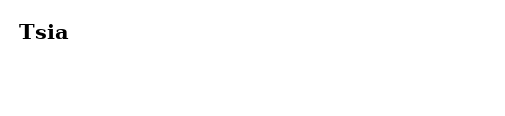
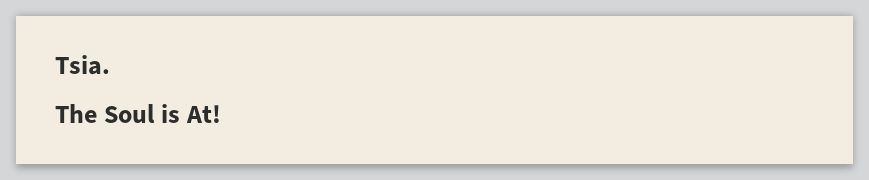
- Tsia
+ Tsia.
+ The Soul is At!

